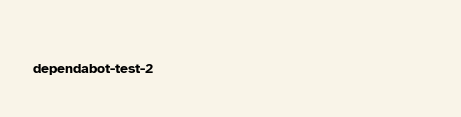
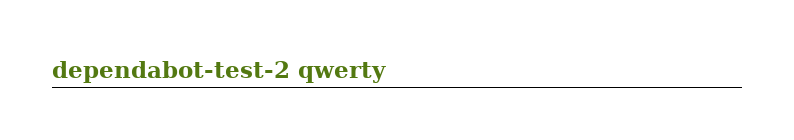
- dependabot-test-2
+ dependabot-test-2 qwerty

